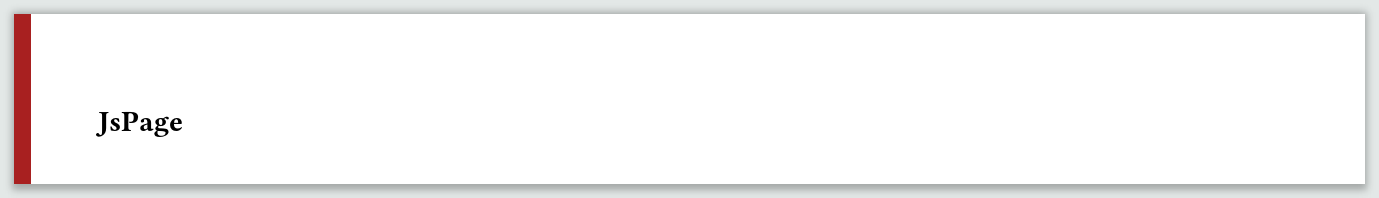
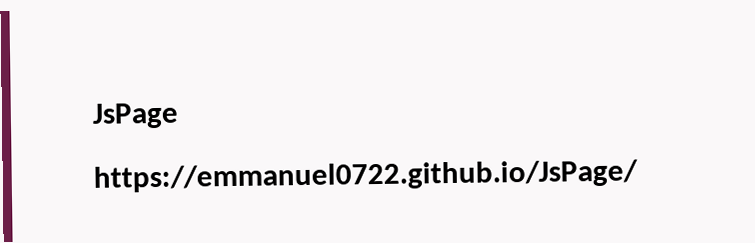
+ https://emmanuel0722.github.io/JsPage/

